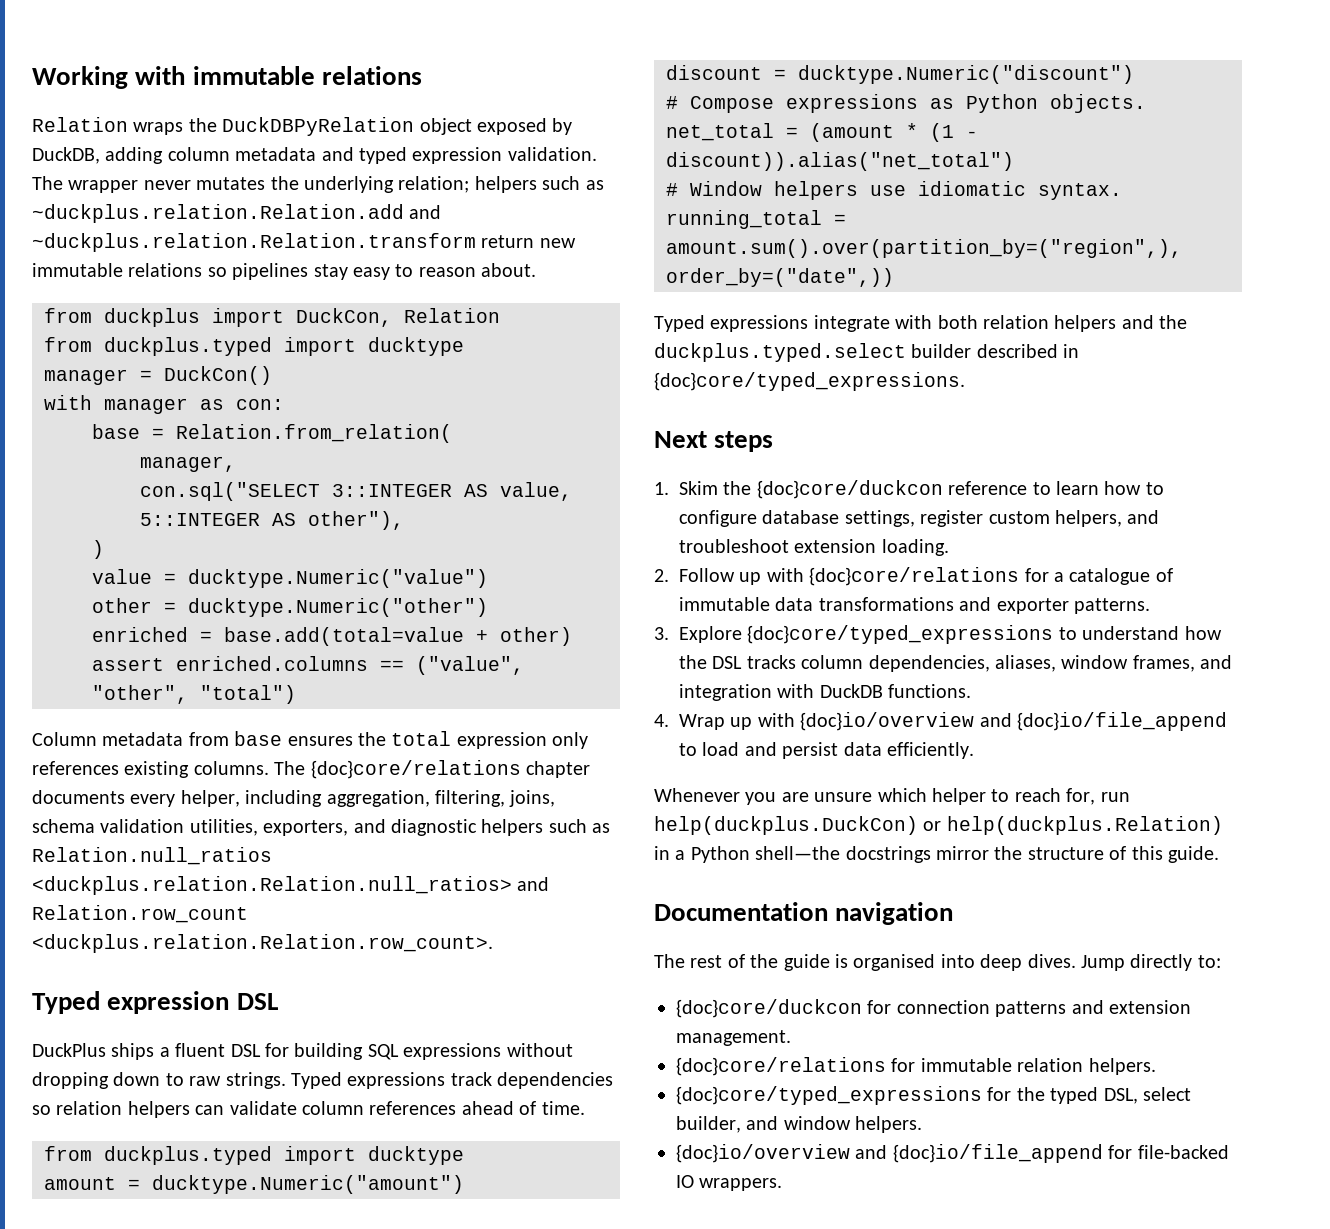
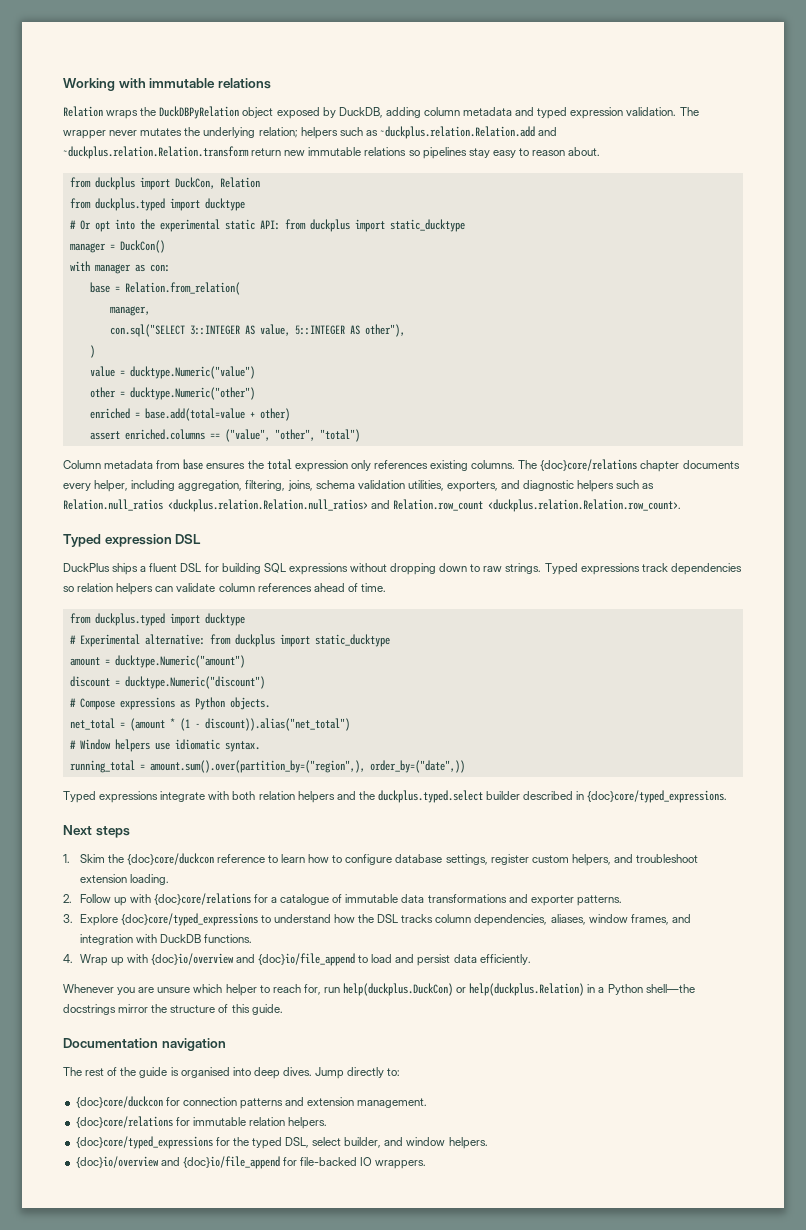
+ # Or opt into the experimental static API: from duckplus import static_ducktype
+ # Experimental alternative: from duckplus import static_ducktype

